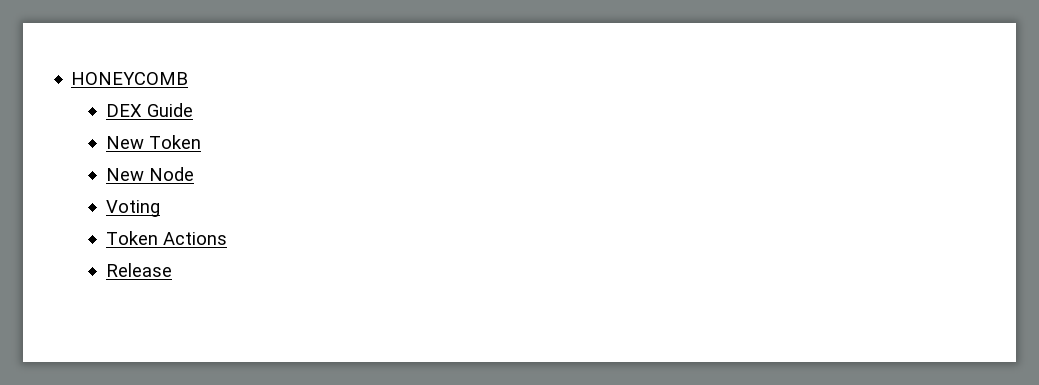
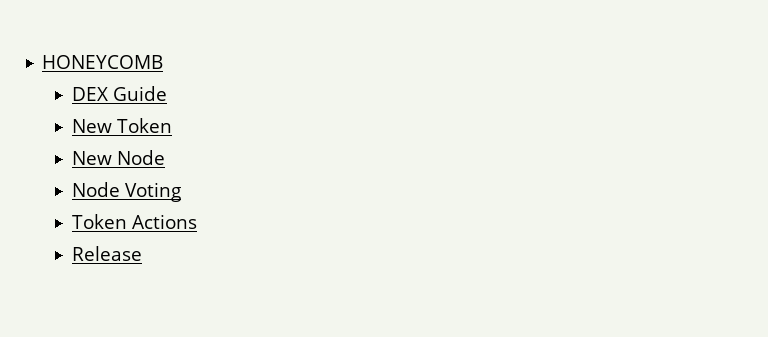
- Voting
+ Node Voting

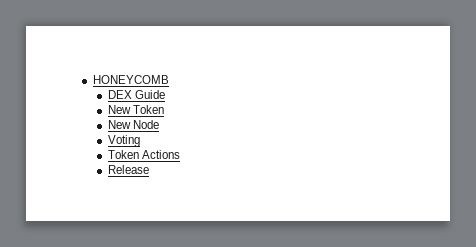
- Node Voting
+ Voting

